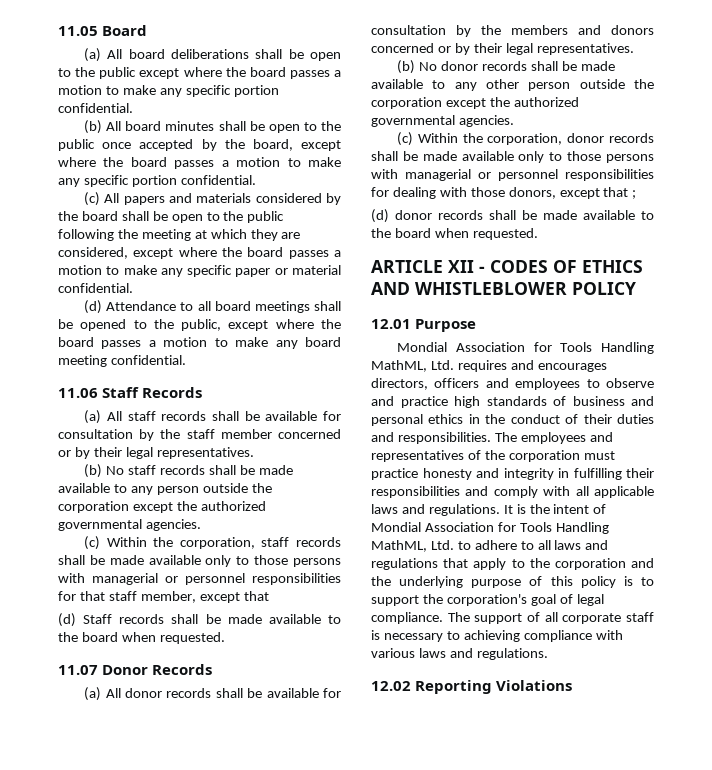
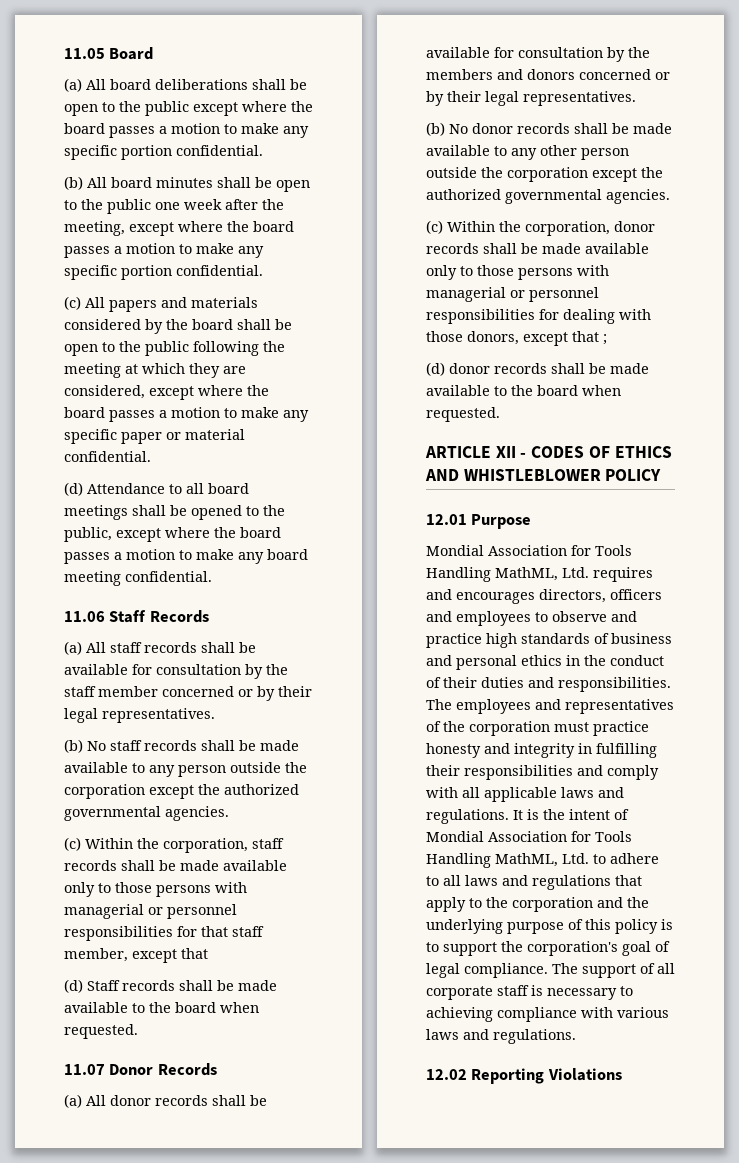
- (b) All board minutes shall be open to the public once accepted by the board, except where the board passes a motion to make any specific portion confidential.
+ (b) All board minutes shall be open to the public one week after the meeting, except where the board passes a motion to make any specific portion confidential.

